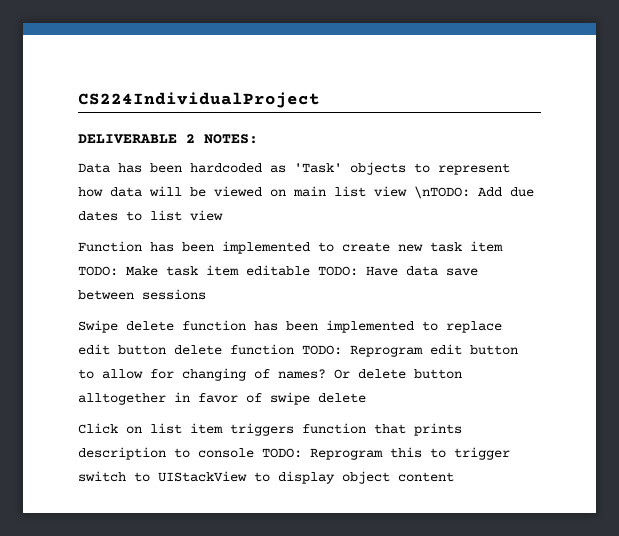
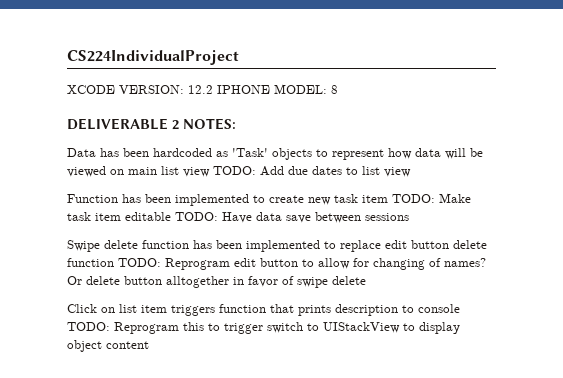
+ XCODE VERSION: 12.2 IPHONE MODEL: 8
- Data has been hardcoded as 'Task' objects to represent how data will be viewed on main list view \nTODO: Add due dates to list view
+ Data has been hardcoded as 'Task' objects to represent how data will be viewed on main list view TODO: Add due dates to list view

